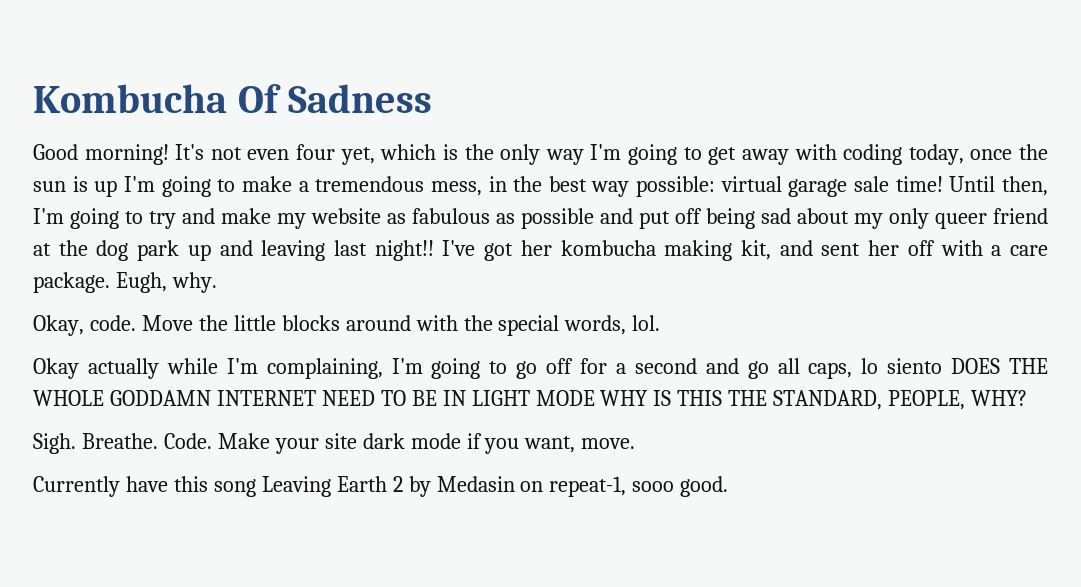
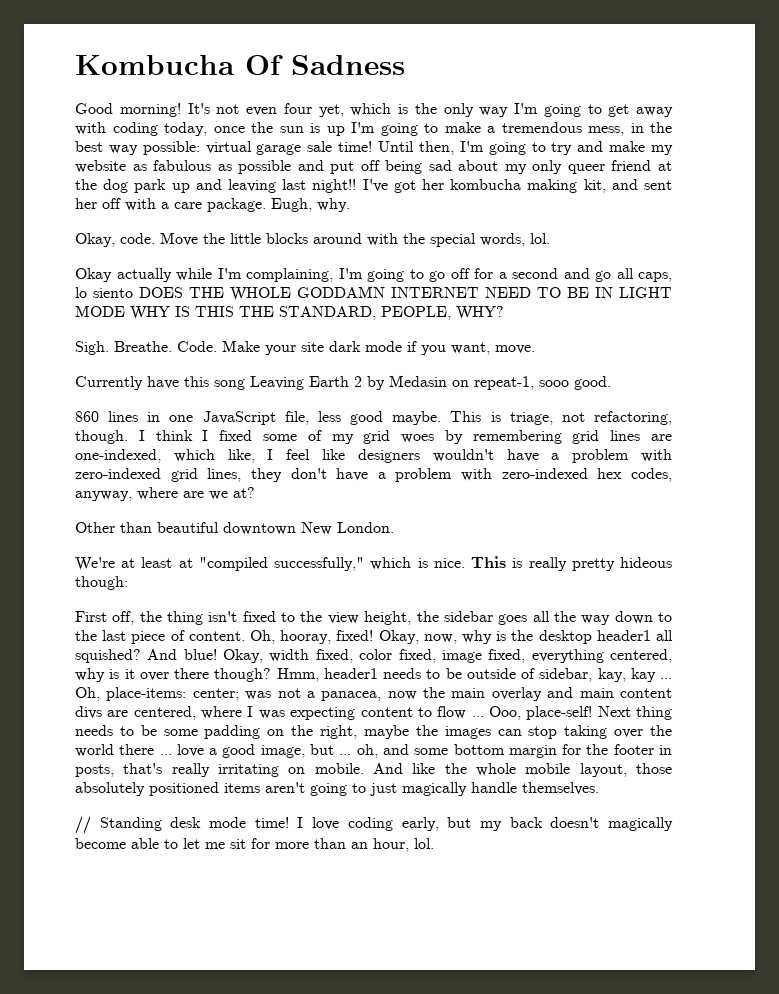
+ 860 lines in one JavaScript file, less good maybe. This is triage, not refactoring, though. I think I fixed some of my grid woes by remembering grid lines are one-indexed, which like, I feel like designers wouldn't have a problem with zero-indexed grid lines, they don't have a problem with zero-indexed hex codes, anyway, where are we at?
+ Other than beautiful downtown New London.
+ We're at least at "compiled successfully," which is nice. This is really pretty hideous though:
+ First off, the thing isn't fixed to the view height, the sidebar goes all the way down to the last piece of content. Oh, hooray, fixed! Okay, now, why is the desktop header1 all squished? And blue! Okay, width fixed, color fixed, image fixed, everything centered, why is it over there though? Hmm, header1 needs to be outside of sidebar, kay, kay ... Oh, place-items: center; was not a panacea, now the main overlay and main content divs are centered, where I was expecting content to flow ... Ooo, place-self! Next thing needs to be some padding on the right, maybe the images can stop taking over the world there ... love a good image, but ... oh, and some bottom margin for the footer in posts, that's really irritating on mobile. And like the whole mobile layout, those absolutely positioned items aren't going to just magically handle themselves.
+ // Standing desk mode time! I love coding early, but my back doesn't magically become able to let me sit for more than an hour, lol.

